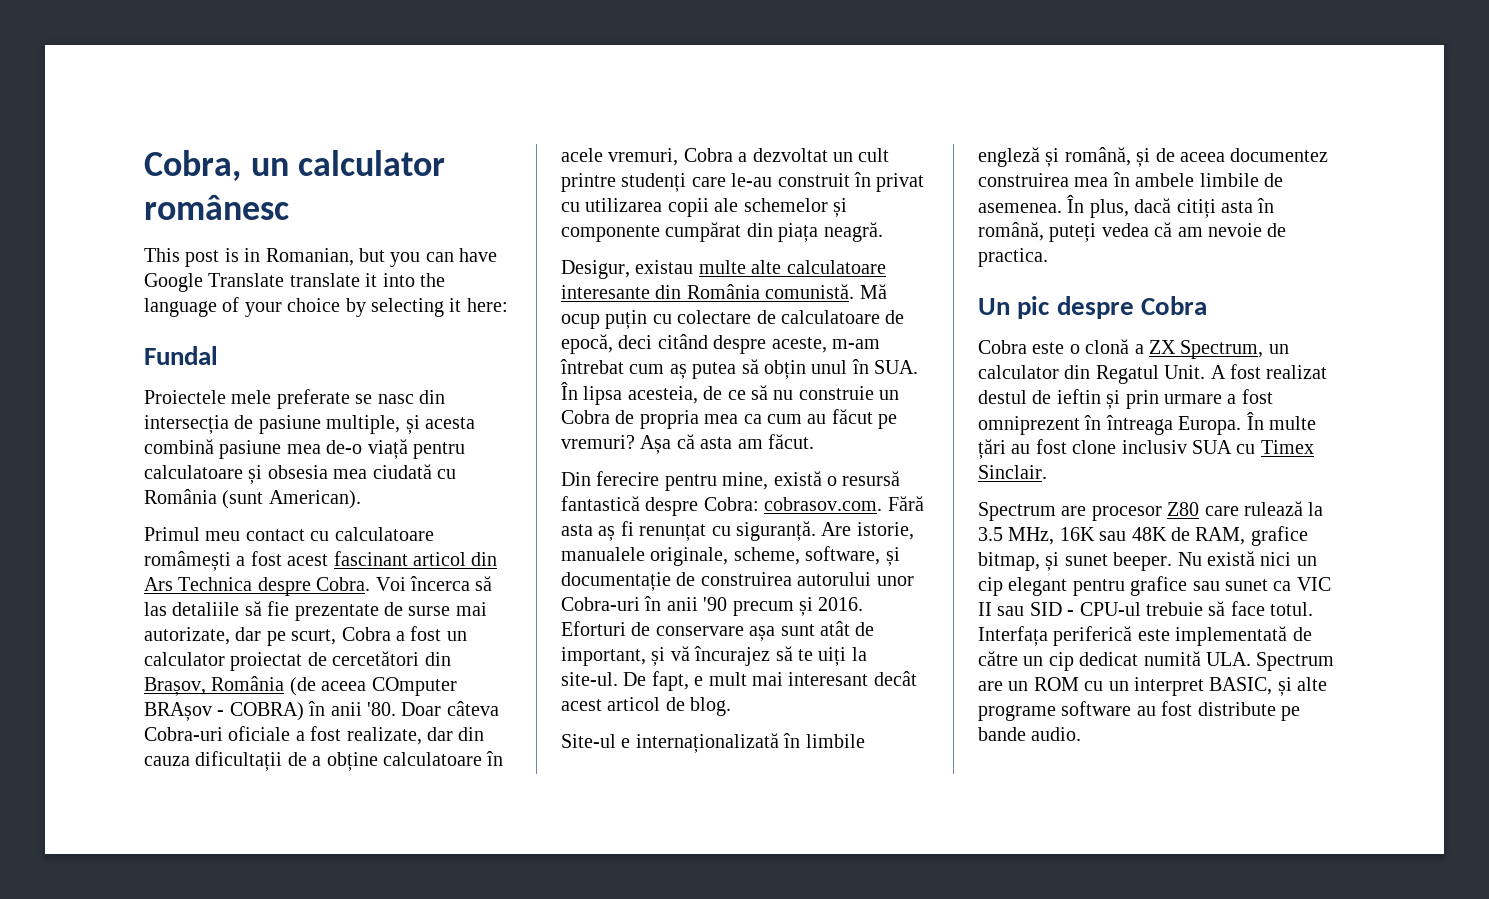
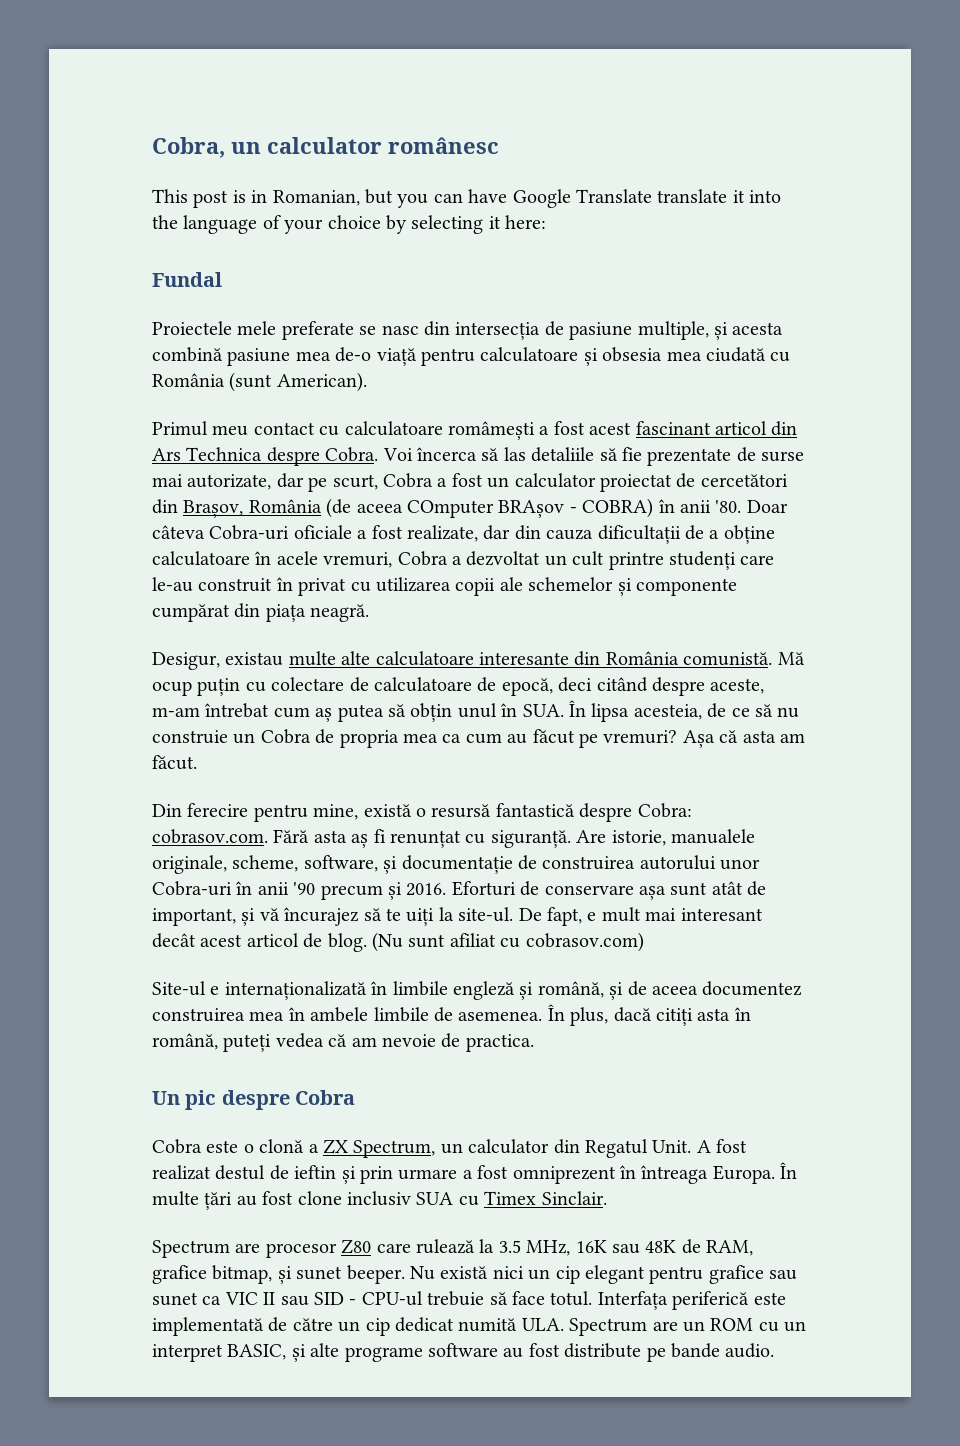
+ (Nu sunt afiliat cu cobrasov.com)

